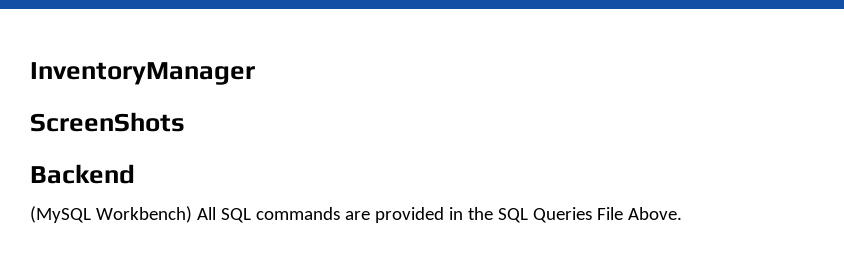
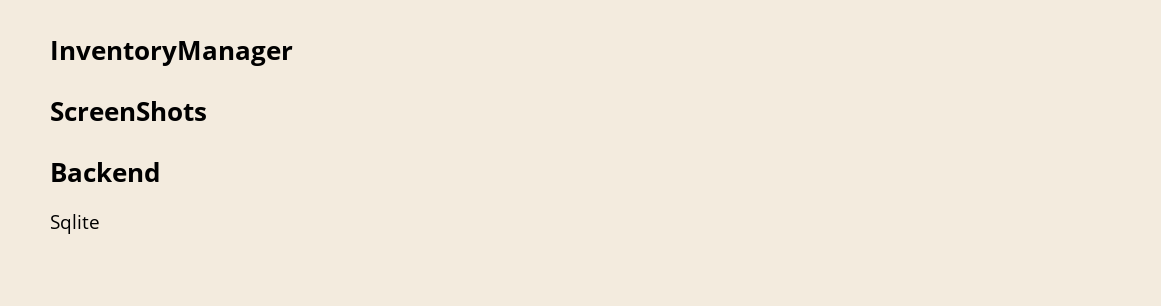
- (MySQL Workbench) All SQL commands are provided in the SQL Queries File Above.
+ Sqlite

